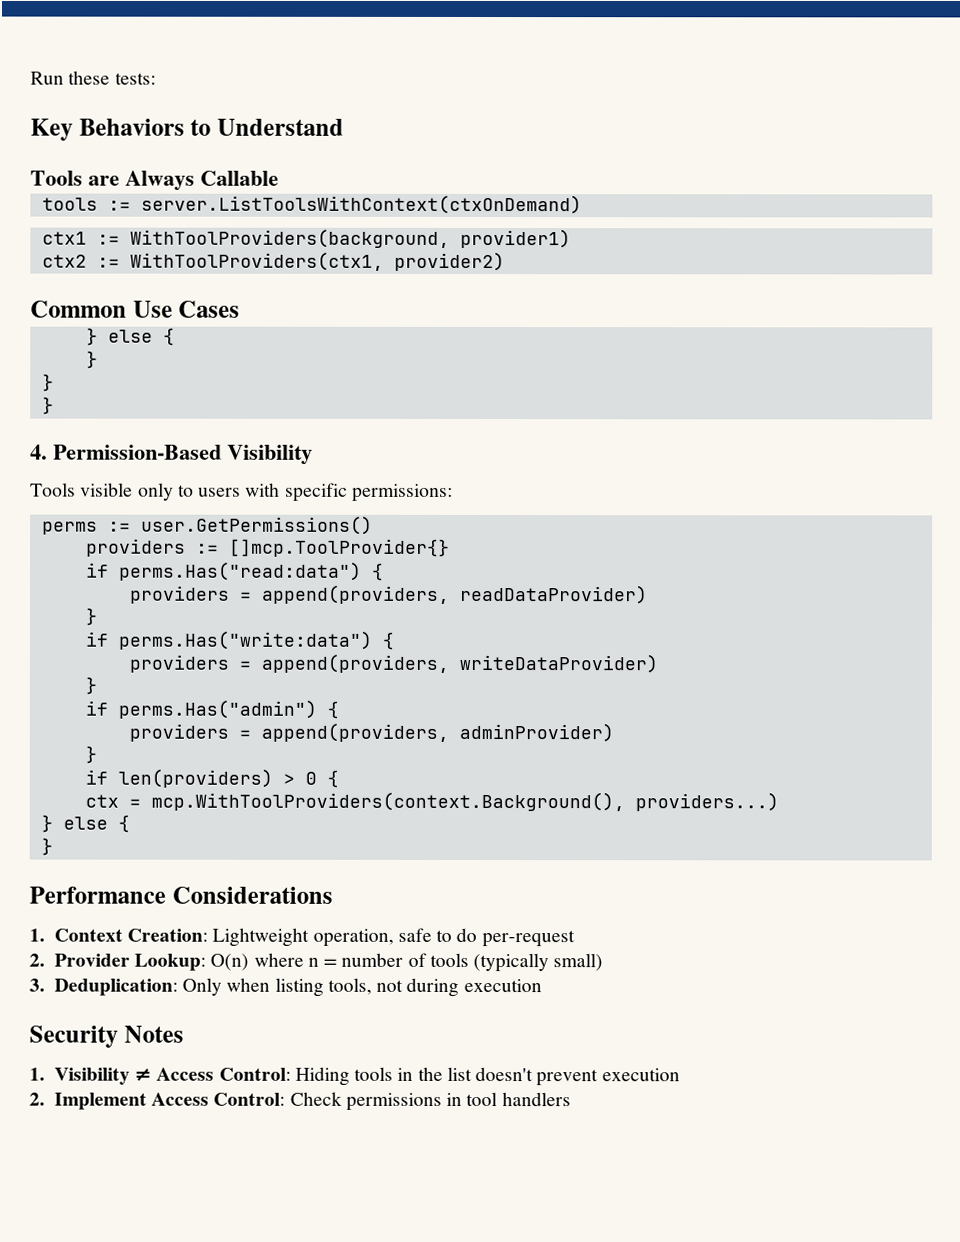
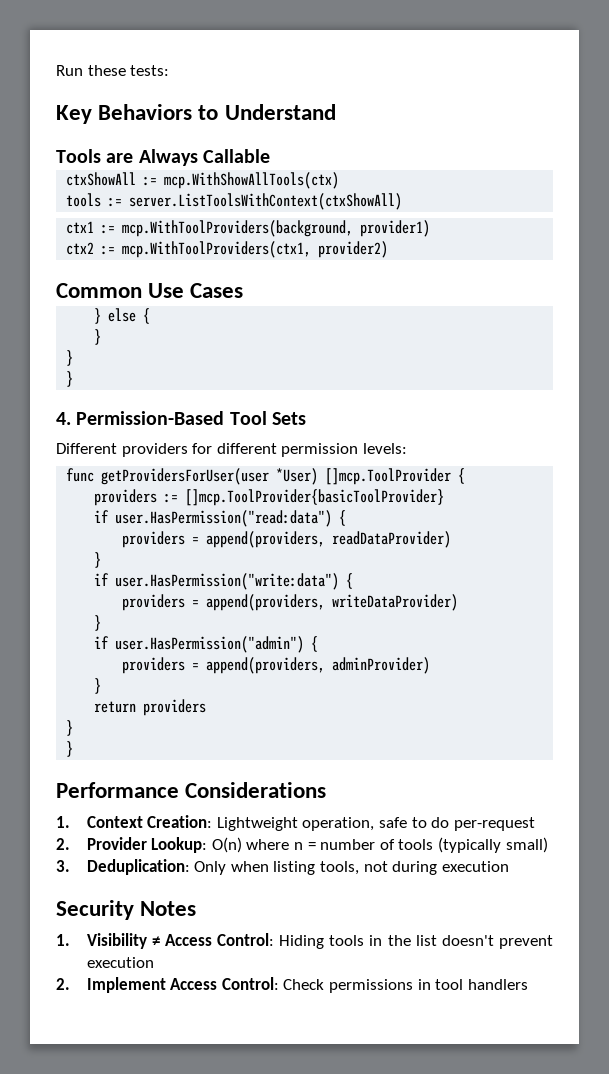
+ ctxShowAll := mcp.WithShowAllTools(ctx)
- tools := server.ListToolsWithContext(ctxOnDemand)
+ tools := server.ListToolsWithContext(ctxShowAll)
- ctx1 := WithToolProviders(background, provider1)
+ ctx1 := mcp.WithToolProviders(background, provider1)
- ctx2 := WithToolProviders(ctx1, provider2)
+ ctx2 := mcp.WithToolProviders(ctx1, provider2)
- 4. Permission-Based Visibility
- Tools visible only to users with specific permissions:
- perms := user.GetPermissions()
+ 4. Permission-Based Tool Sets
+ Different providers for different permission levels:
+ func getProvidersForUser(user *User) []mcp.ToolProvider {
- providers := []mcp.ToolProvider{}
- if perms.Has("read:data") {
+ providers := []mcp.ToolProvider{basicToolProvider}
+ if user.HasPermission("read:data") {
- if perms.Has("write:data") {
+ if user.HasPermission("write:data") {
- if perms.Has("admin") {
+ if user.HasPermission("admin") {
- if len(providers) > 0 {
- ctx = mcp.WithToolProviders(context.Background(), providers...)
- } else {
+ return providers
+ }

